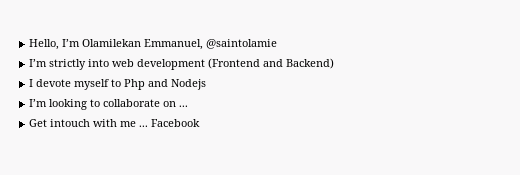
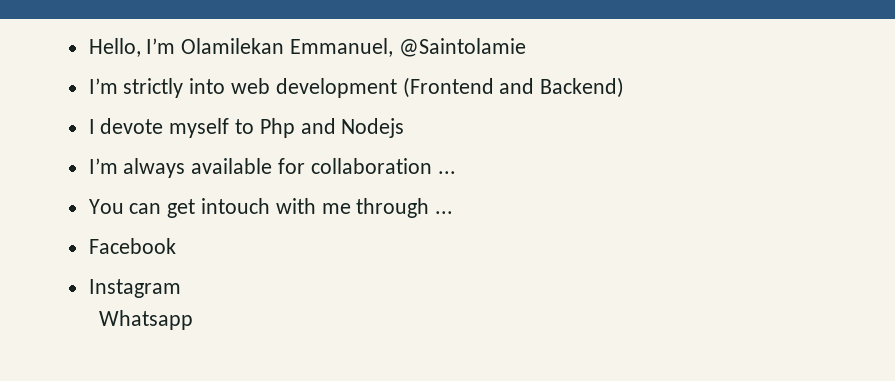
- Hello, I’m Olamilekan Emmanuel, @saintolamie
+ Hello, I’m Olamilekan Emmanuel, @Saintolamie
- I’m looking to collaborate on ...
- Get intouch with me ... Facebook
+ I’m always available for collaboration ...
+ You can get intouch with me through ...
+ Facebook
+ Instagram
+ Whatsapp

